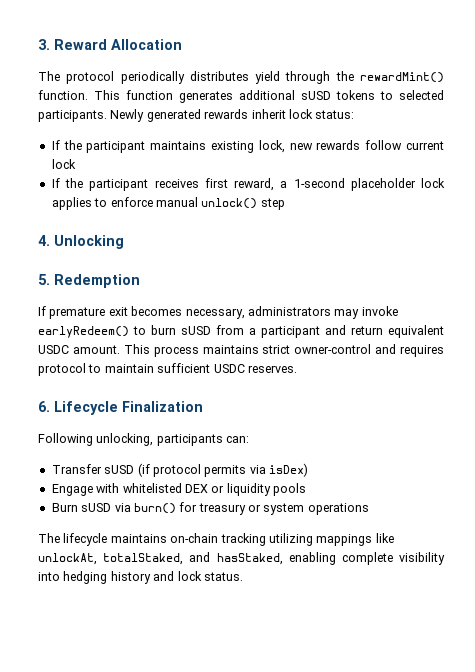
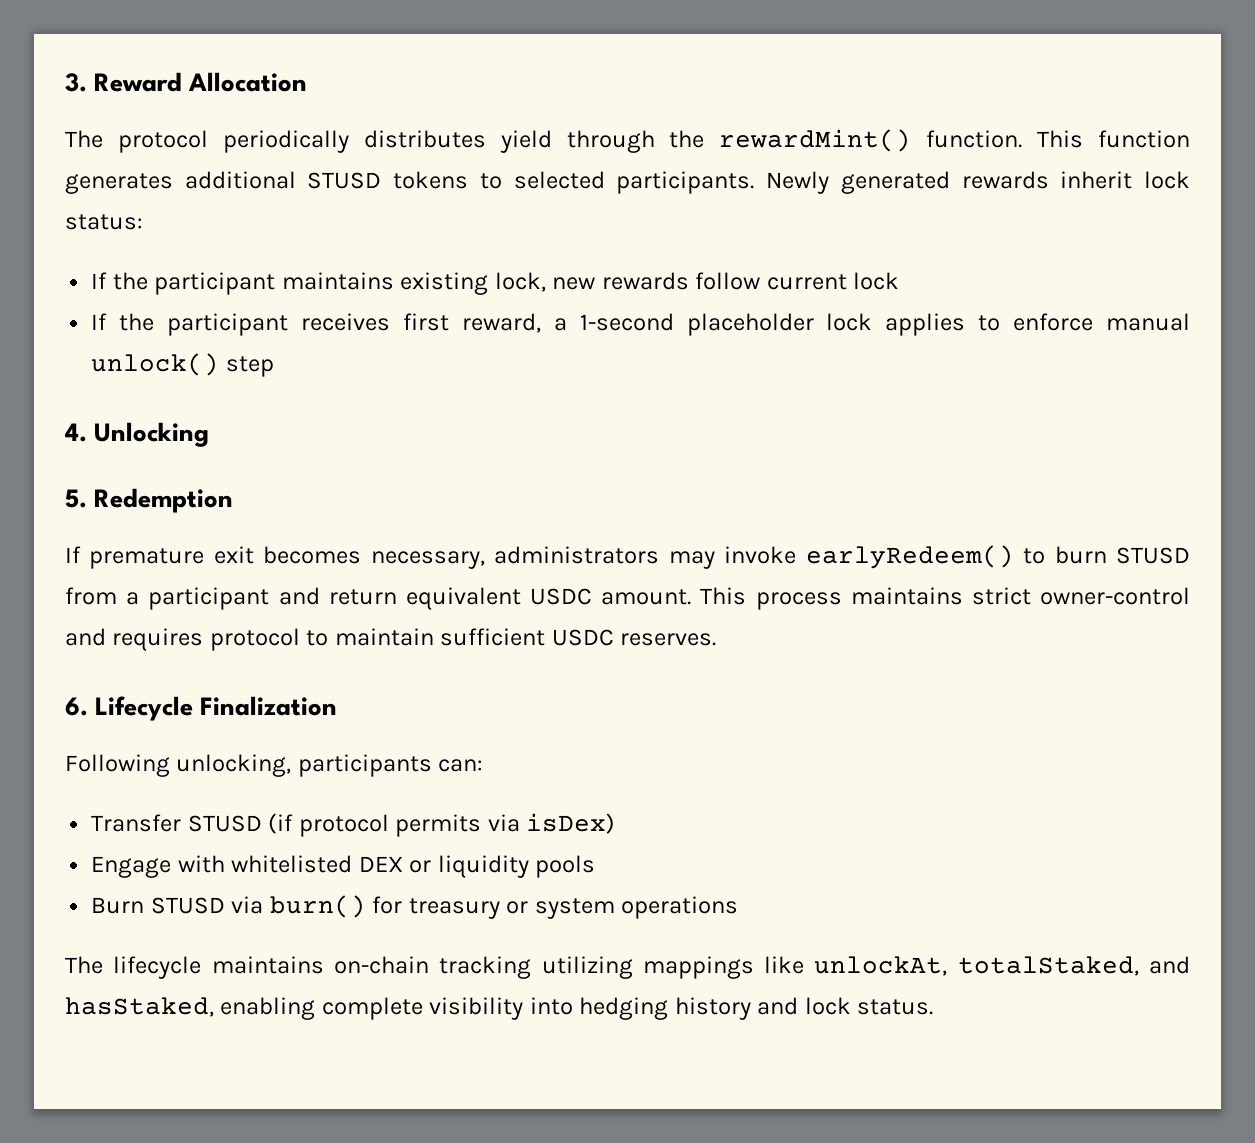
- This function generates additional sUSD tokens to selected participants.
+ This function generates additional STUSD tokens to selected participants.
- If premature exit becomes necessary, administrators may invoke earlyRedeem() to burn sUSD from a participant and return equivalent USDC amount.
+ If premature exit becomes necessary, administrators may invoke earlyRedeem() to burn STUSD from a participant and return equivalent USDC amount.
- Transfer sUSD (if protocol permits via isDex)
+ Transfer STUSD (if protocol permits via isDex)
- Burn sUSD via burn() for treasury or system operations
+ Burn STUSD via burn() for treasury or system operations

